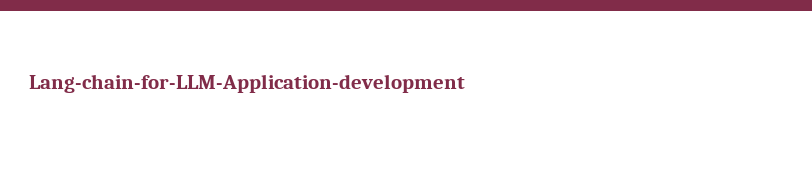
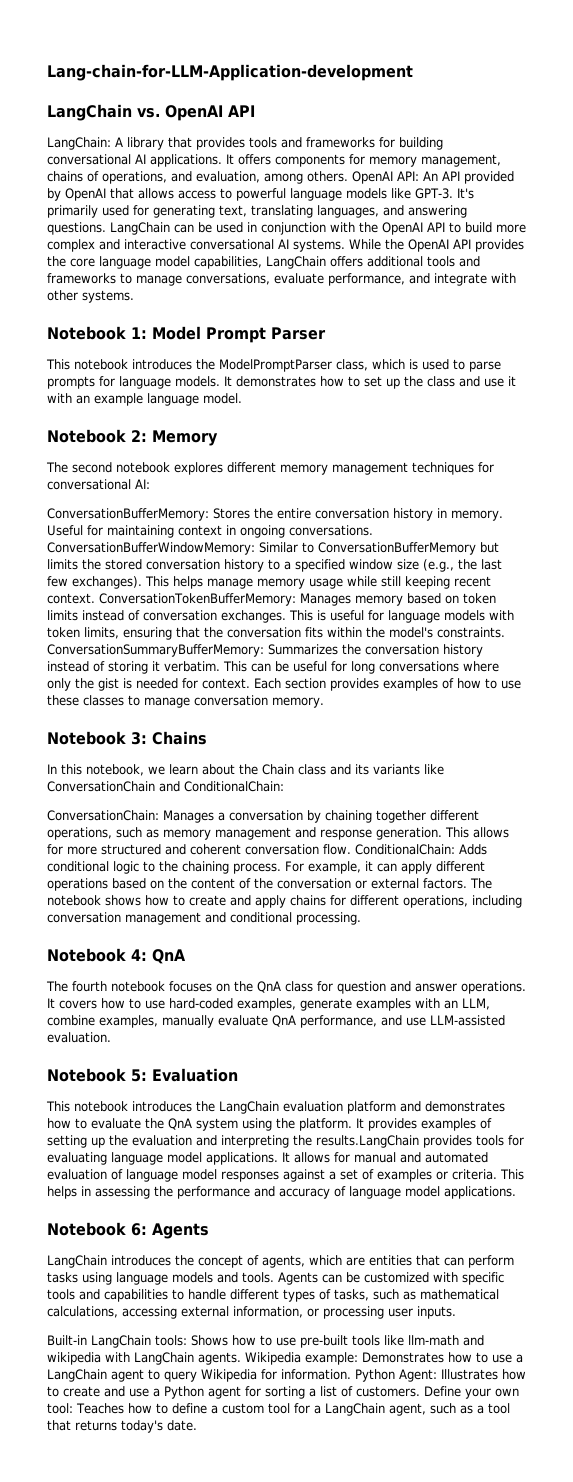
+ LangChain vs. OpenAI API
+ LangChain: A library that provides tools and frameworks for building conversational AI applications. It offers components for memory management, chains of operations, and evaluation, among others. OpenAI API: An API provided by OpenAI that allows access to powerful language models like GPT-3. It's primarily used for generating text, translating languages, and answering questions. LangChain can be used in conjunction with the OpenAI API to build more complex and interactive conversational AI systems. While the OpenAI API provides the core language model capabilities, LangChain offers additional tools and frameworks to manage conversations, evaluate performance, and integrate with other systems.
+ Notebook 1: Model Prompt Parser
+ This notebook introduces the ModelPromptParser class, which is used to parse prompts for language models. It demonstrates how to set up the class and use it with an example language model.
+ Notebook 2: Memory
+ The second notebook explores different memory management techniques for conversational AI:
+ ConversationBufferMemory: Stores the entire conversation history in memory. Useful for maintaining context in ongoing conversations. ConversationBufferWindowMemory: Similar to ConversationBufferMemory but limits the stored conversation history to a specified window size (e.g., the last few exchanges). This helps manage memory usage while still keeping recent context. ConversationTokenBufferMemory: Manages memory based on token limits instead of conversation exchanges. This is useful for language models with token limits, ensuring that the conversation fits within the model's constraints. ConversationSummaryBufferMemory: Summarizes the conversation history instead of storing it verbatim. This can be useful for long conversations where only the gist is needed for context. Each section provides examples of how to use these classes to manage conversation memory.
+ Notebook 3: Chains
+ In this notebook, we learn about the Chain class and its variants like ConversationChain and ConditionalChain:
+ ConversationChain: Manages a conversation by chaining together different operations, such as memory management and response generation. This allows for more structured and coherent conversation flow. ConditionalChain: Adds conditional logic to the chaining process. For example, it can apply different operations based on the content of the conversation or external factors. The notebook shows how to create and apply chains for different operations, including conversation management and conditional processing.
+ Notebook 4: QnA
+ The fourth notebook focuses on the QnA class for question and answer operations. It covers how to use hard-coded examples, generate examples with an LLM, combine examples, manually evaluate QnA performance, and use LLM-assisted evaluation.
+ Notebook 5: Evaluation
+ This notebook introduces the LangChain evaluation platform and demonstrates how to evaluate the QnA system using the platform. It provides examples of setting up the evaluation and interpreting the results.LangChain provides tools for evaluating language model applications. It allows for manual and automated evaluation of language model responses against a set of examples or criteria. This helps in assessing the performance and accuracy of language model applications.
+ Notebook 6: Agents
+ LangChain introduces the concept of agents, which are entities that can perform tasks using language models and tools. Agents can be customized with specific tools and capabilities to handle different types of tasks, such as mathematical calculations, accessing external information, or processing user inputs.
+ Built-in LangChain tools: Shows how to use pre-built tools like llm-math and wikipedia with LangChain agents. Wikipedia example: Demonstrates how to use a LangChain agent to query Wikipedia for information. Python Agent: Illustrates how to create and use a Python agent for sorting a list of customers. Define your own tool: Teaches how to define a custom tool for a LangChain agent, such as a tool that returns today's date.

